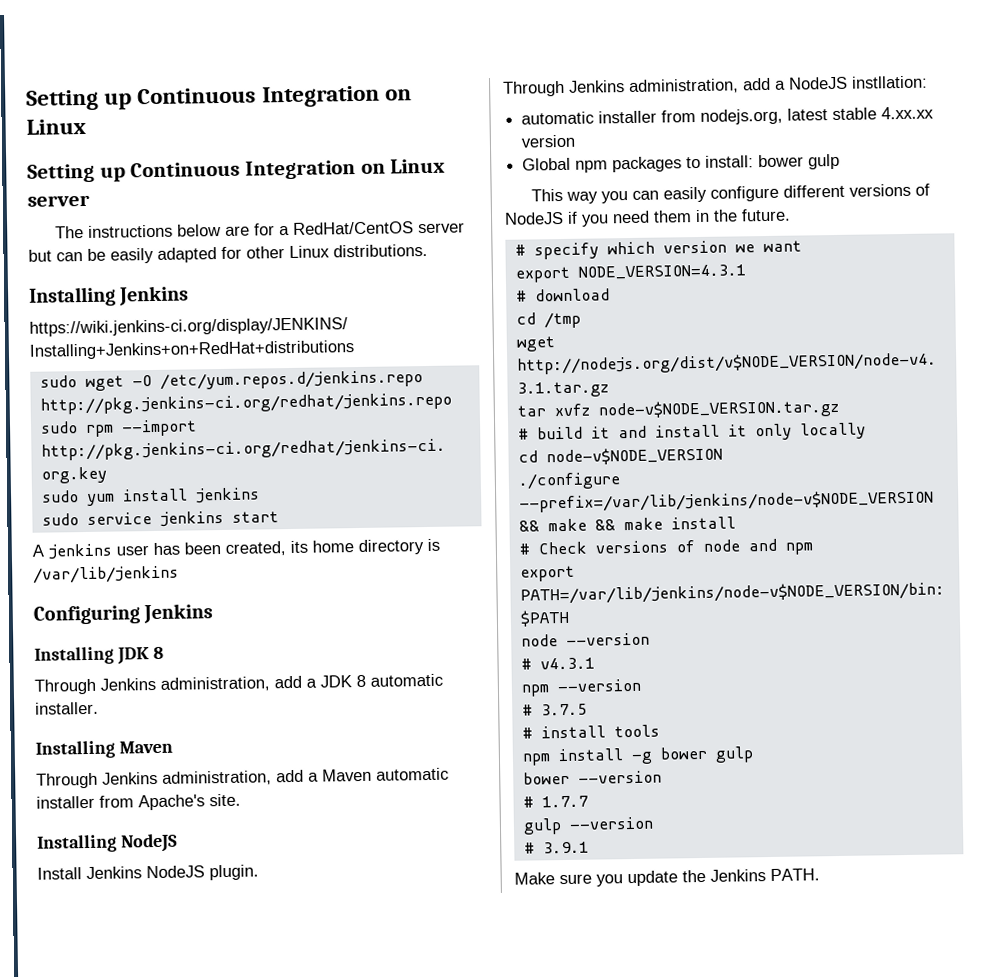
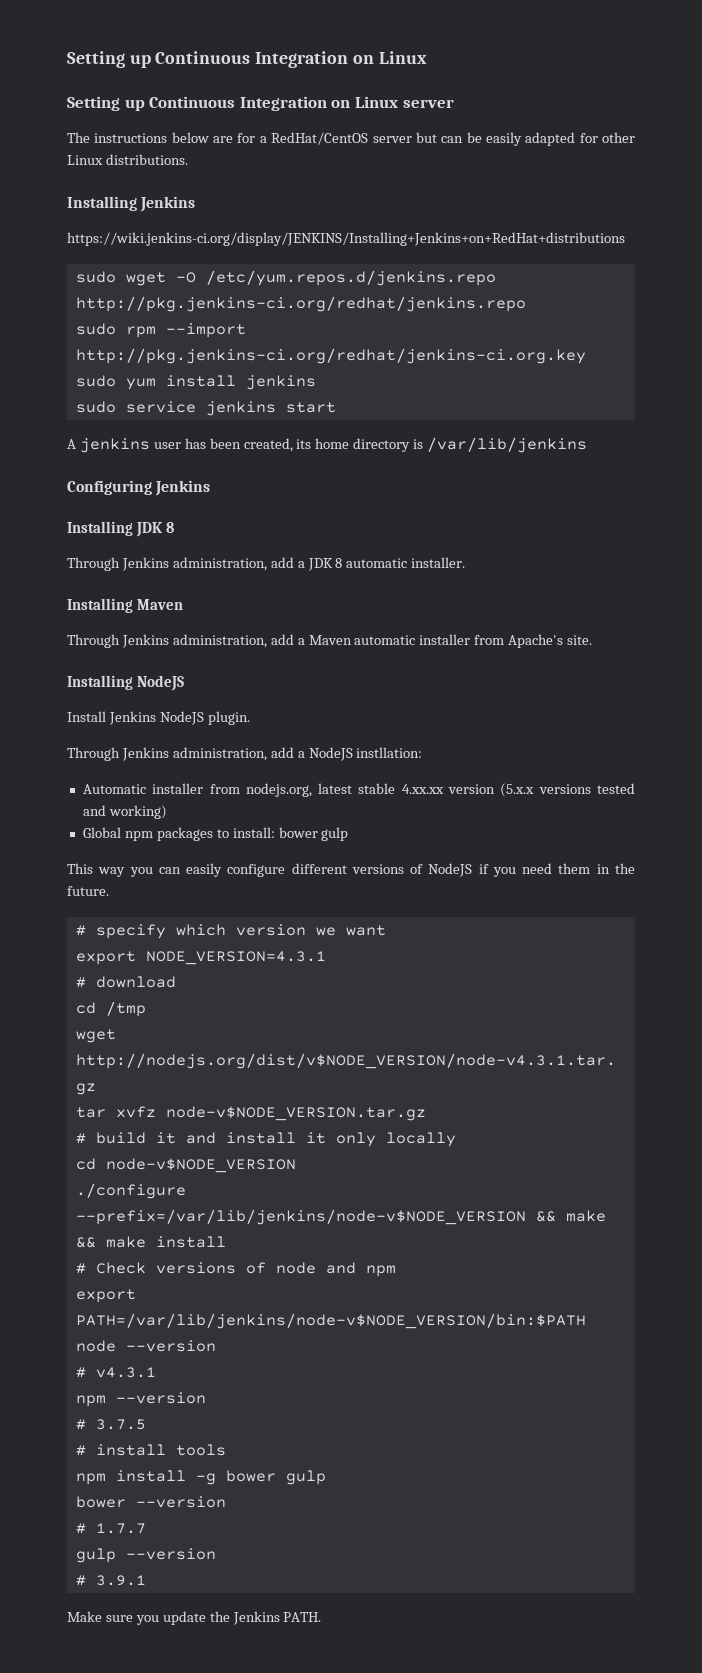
- automatic installer from nodejs.org, latest stable 4.xx.xx version
+ Automatic installer from nodejs.org, latest stable 4.xx.xx version (5.x.x versions tested and working)

